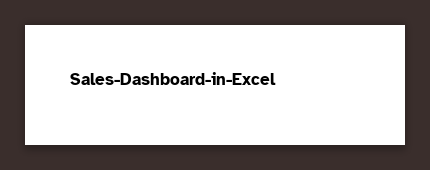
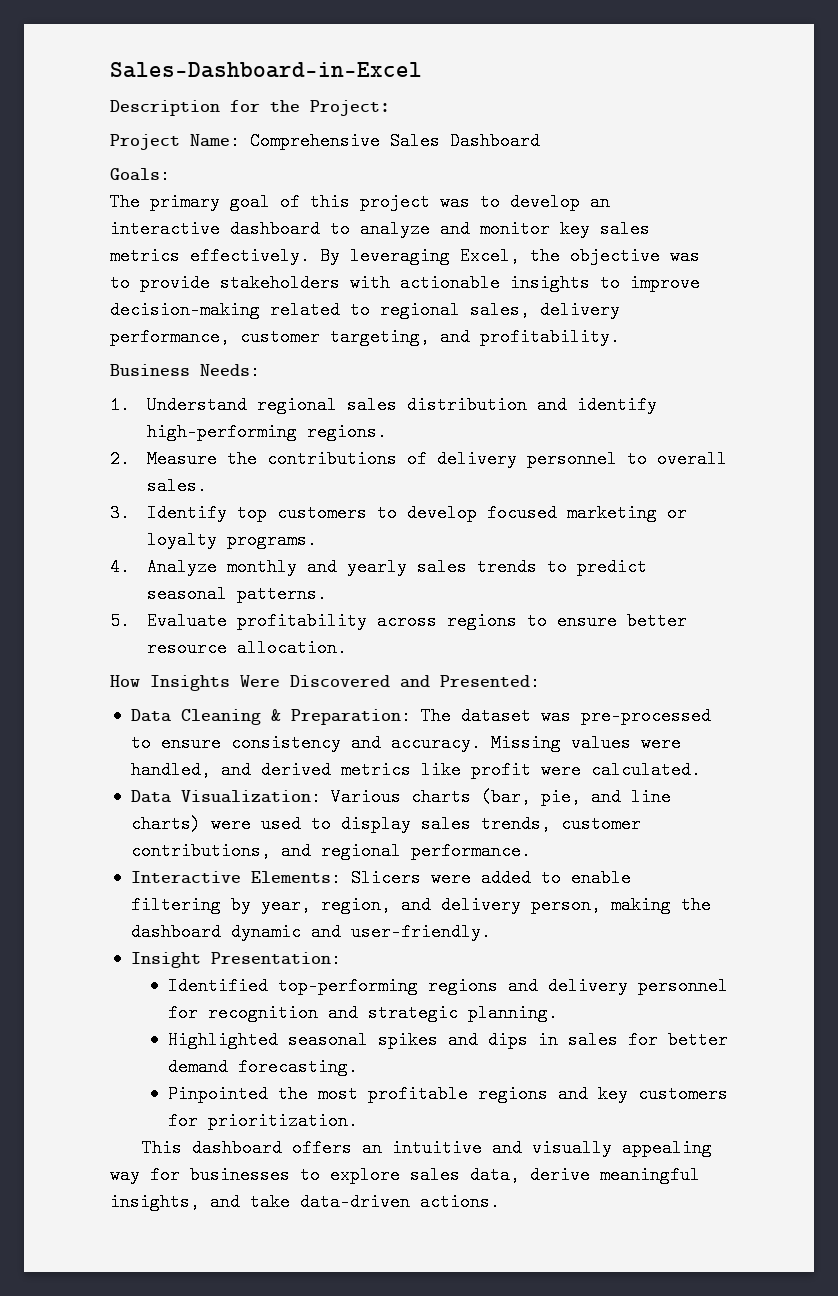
+ Description for the Project:
+ Project Name: Comprehensive Sales Dashboard
+ Goals:
+ The primary goal of this project was to develop an interactive dashboard to analyze and monitor key sales metrics effectively. By leveraging Excel, the objective was to provide stakeholders with actionable insights to improve decision-making related to regional sales, delivery performance, customer targeting, and profitability.
+ Business Needs:
+ 1. Understand regional sales distribution and identify high-performing regions.
+ 2. Measure the contributions of delivery personnel to overall sales.
+ 3. Identify top customers to develop focused marketing or loyalty programs.
+ 4. Analyze monthly and yearly sales trends to predict seasonal patterns.
+ 5. Evaluate profitability across regions to ensure better resource allocation.
+ How Insights Were Discovered and Presented:
+ Data Cleaning & Preparation: The dataset was pre-processed to ensure consistency and accuracy. Missing values were handled, and derived metrics like profit were calculated.
+ Data Visualization: Various charts (bar, pie, and line charts) were used to display sales trends, customer contributions, and regional performance.
+ Interactive Elements: Slicers were added to enable filtering by year, region, and delivery person, making the dashboard dynamic and user-friendly.
+ Insight Presentation:
+ Identified top-performing regions and delivery personnel for recognition and strategic planning.
+ Highlighted seasonal spikes and dips in sales for better demand forecasting.
+ Pinpointed the most profitable regions and key customers for prioritization.
+ This dashboard offers an intuitive and visually appealing way for businesses to explore sales data, derive meaningful insights, and take data-driven actions.

